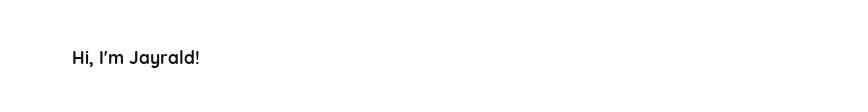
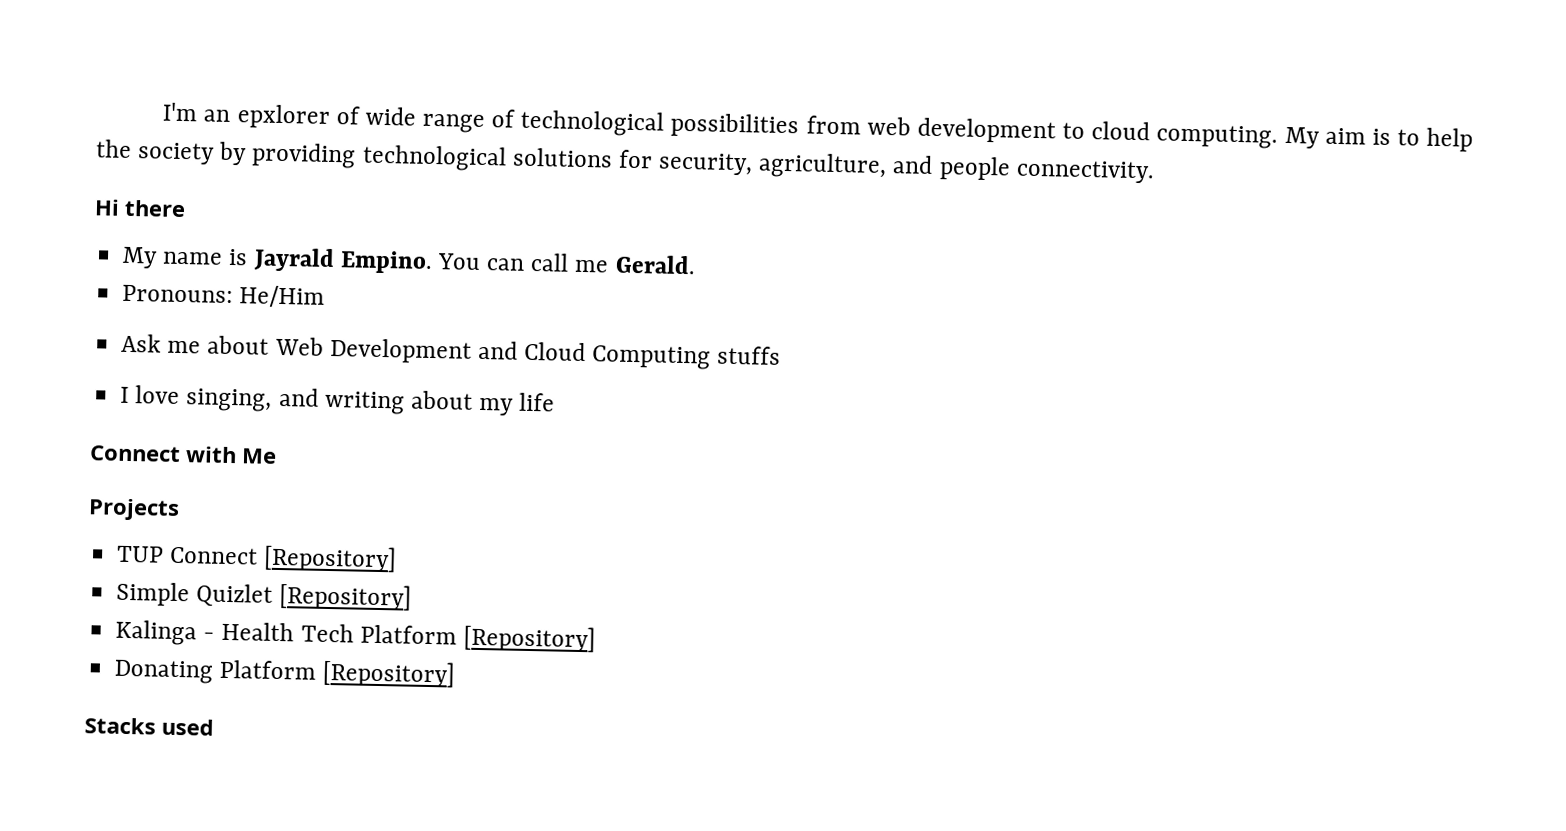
- Hi, I'm Jayrald!
+ I'm an epxlorer of wide range of technological possibilities from web development to cloud computing. My aim is to help the society by providing technological solutions for security, agriculture, and people connectivity.
+ Hi there
+ My name is Jayrald Empino. You can call me Gerald.
+ Pronouns: He/Him
+ Ask me about Web Development and Cloud Computing stuffs
+ I love singing, and writing about my life
+ Connect with Me
+ Projects
+ TUP Connect [Repository]
+ Simple Quizlet [Repository]
+ Kalinga - Health Tech Platform [Repository]
+ Donating Platform [Repository]
+ Stacks used

